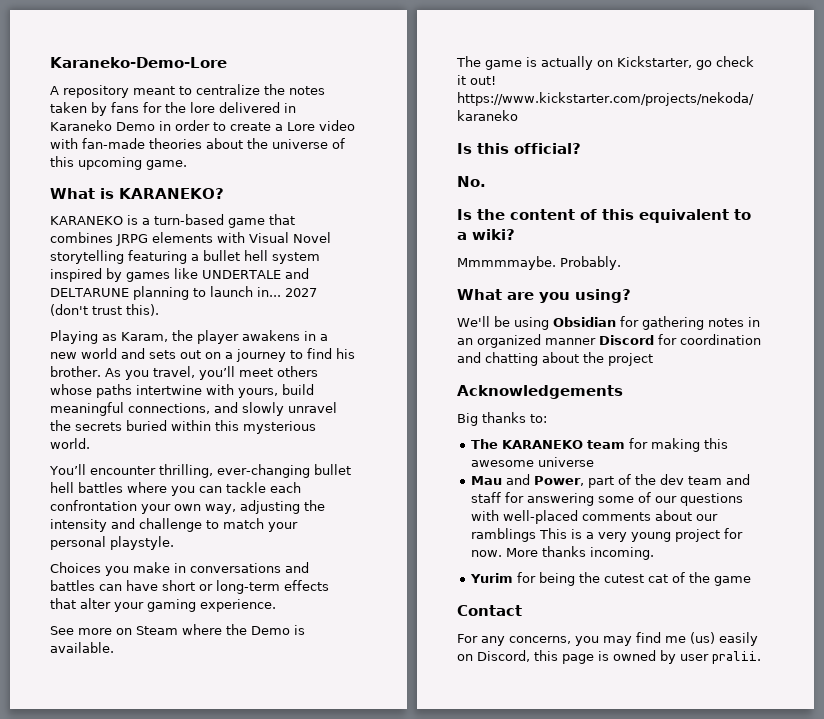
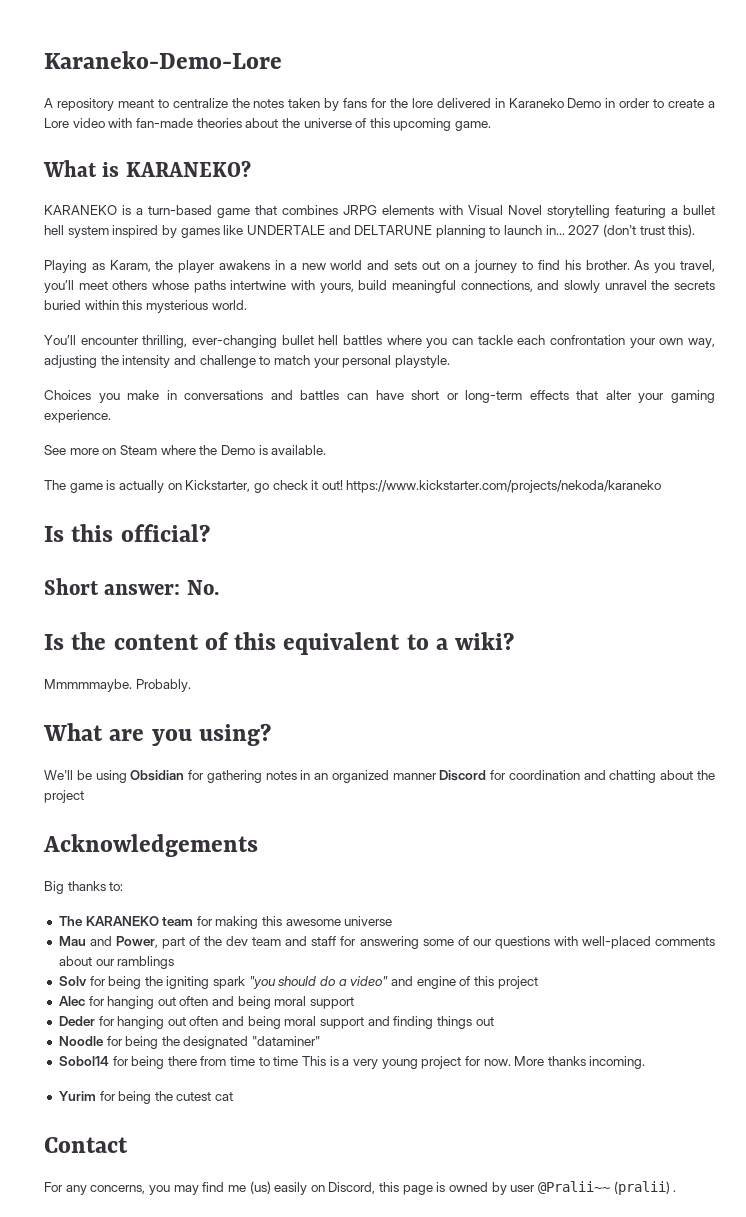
- No.
+ Short answer: No.
- Mau and Power, part of the dev team and staff for answering some of our questions with well-placed comments about our ramblings This is a very young project for now.
+ Mau and Power, part of the dev team and staff for answering some of our questions with well-placed comments about our ramblings
+ Solv for being the igniting spark "you should do a video" and engine of this project
+ Alec for hanging out often and being moral support
+ Deder for hanging out often and being moral support and finding things out
+ Noodle for being the designated "dataminer"
+ Sobol14 for being there from time to time This is a very young project for now.
- Yurim for being the cutest cat of the game
+ Yurim for being the cutest cat
- For any concerns, you may find me (us) easily on Discord, this page is owned by user pralii.
+ For any concerns, you may find me (us) easily on Discord, this page is owned by user @Pralii~~ (pralii) .

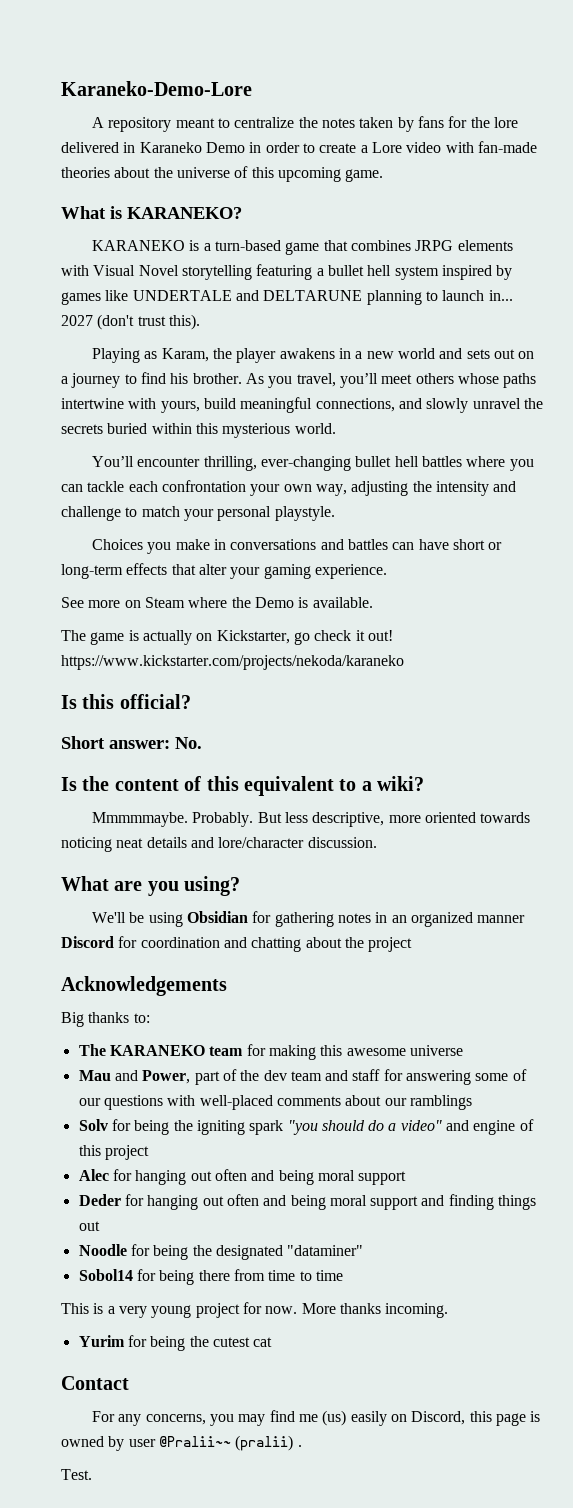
+ But less descriptive, more oriented towards noticing neat details and lore/character discussion.
- Sobol14 for being there from time to time This is a very young project for now.
+ Sobol14 for being there from time to time
+ This is a very young project for now.
+ Test.

